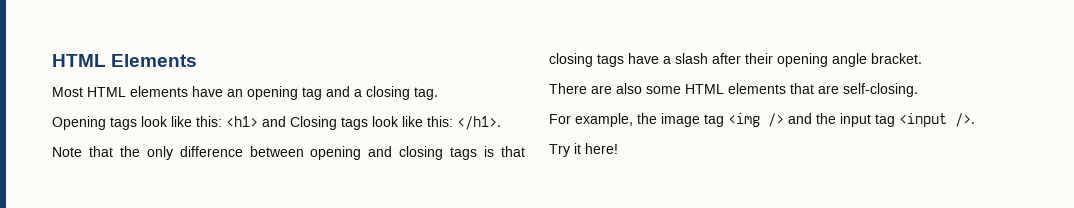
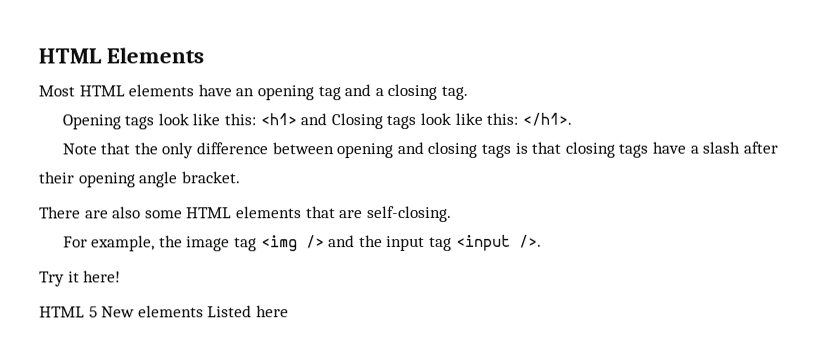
+ HTML 5 New elements Listed here

